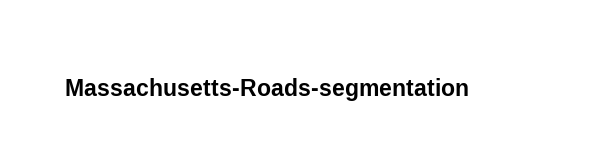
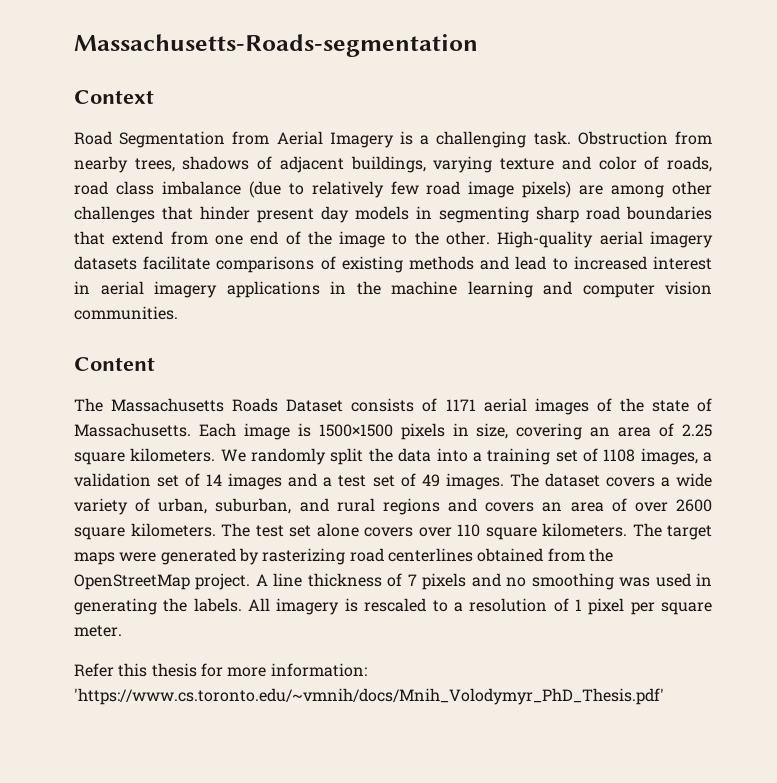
+ Context
+ Road Segmentation from Aerial Imagery is a challenging task. Obstruction from nearby trees, shadows of adjacent buildings, varying texture and color of roads, road class imbalance (due to relatively few road image pixels) are among other challenges that hinder present day models in segmenting sharp road boundaries that extend from one end of the image to the other. High-quality aerial imagery datasets facilitate comparisons of existing methods and lead to increased interest in aerial imagery applications in the machine learning and computer vision communities.
+ Content
+ The Massachusetts Roads Dataset consists of 1171 aerial images of the state of Massachusetts. Each image is 1500×1500 pixels in size, covering an area of 2.25 square kilometers. We randomly split the data into a training set of 1108 images, a validation set of 14 images and a test set of 49 images. The dataset covers a wide variety of urban, suburban, and rural regions and covers an area of over 2600 square kilometers. The test set alone covers over 110 square kilometers. The target maps were generated by rasterizing road centerlines obtained from the OpenStreetMap project. A line thickness of 7 pixels and no smoothing was used in generating the labels. All imagery is rescaled to a resolution of 1 pixel per square meter.
+ Refer this thesis for more information: 'https://www.cs.toronto.edu/~vmnih/docs/Mnih_Volodymyr_PhD_Thesis.pdf'

